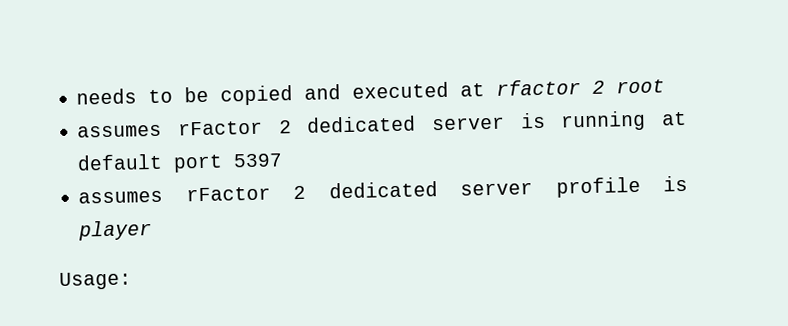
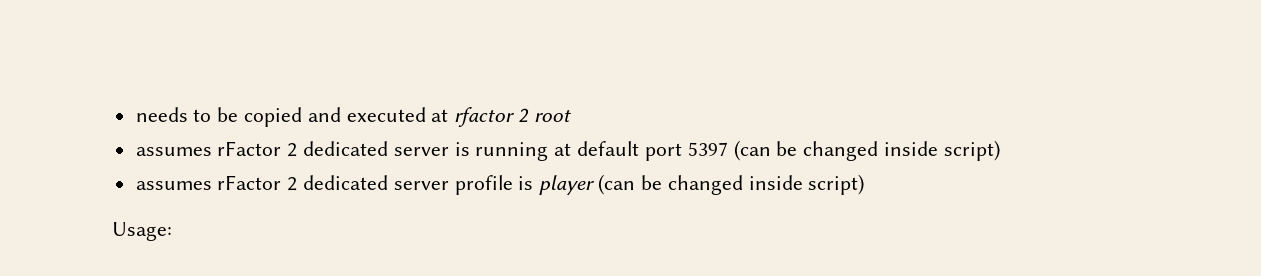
- assumes rFactor 2 dedicated server is running at default port 5397
+ assumes rFactor 2 dedicated server is running at default port 5397 (can be changed inside script)
- assumes rFactor 2 dedicated server profile is player
+ assumes rFactor 2 dedicated server profile is player (can be changed inside script)

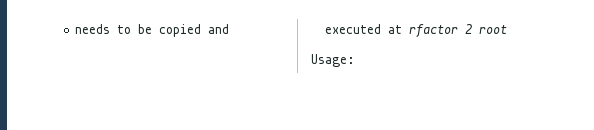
- assumes rFactor 2 dedicated server is running at default port 5397 (can be changed inside script)
- assumes rFactor 2 dedicated server profile is player (can be changed inside script)

